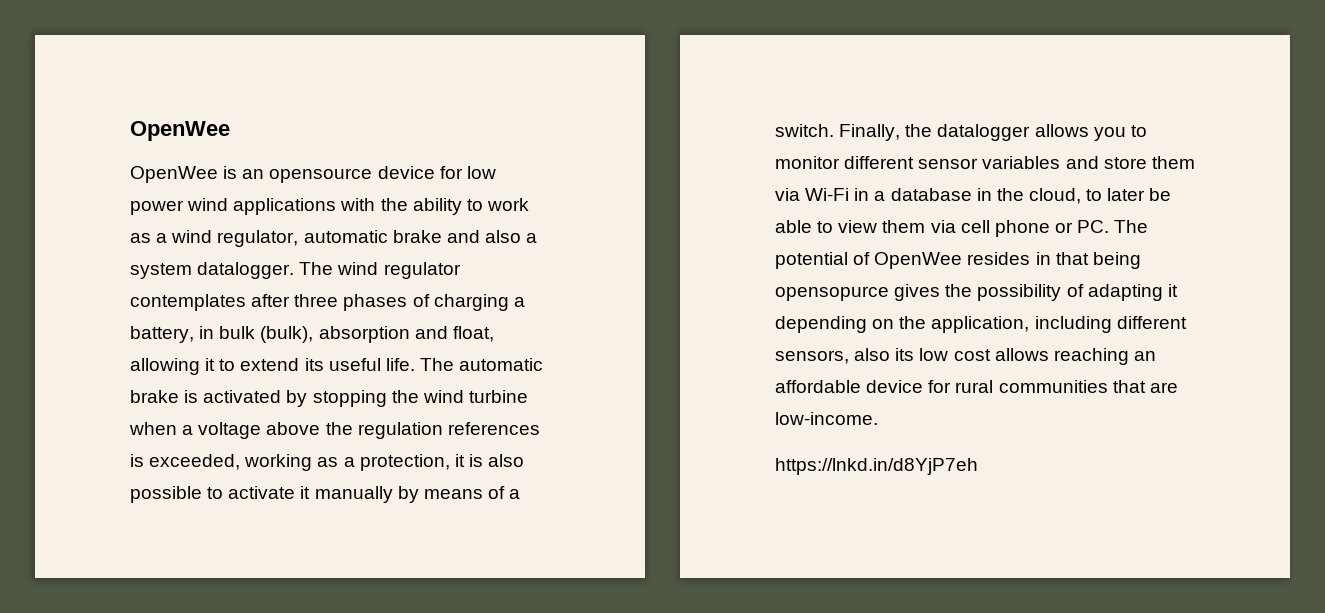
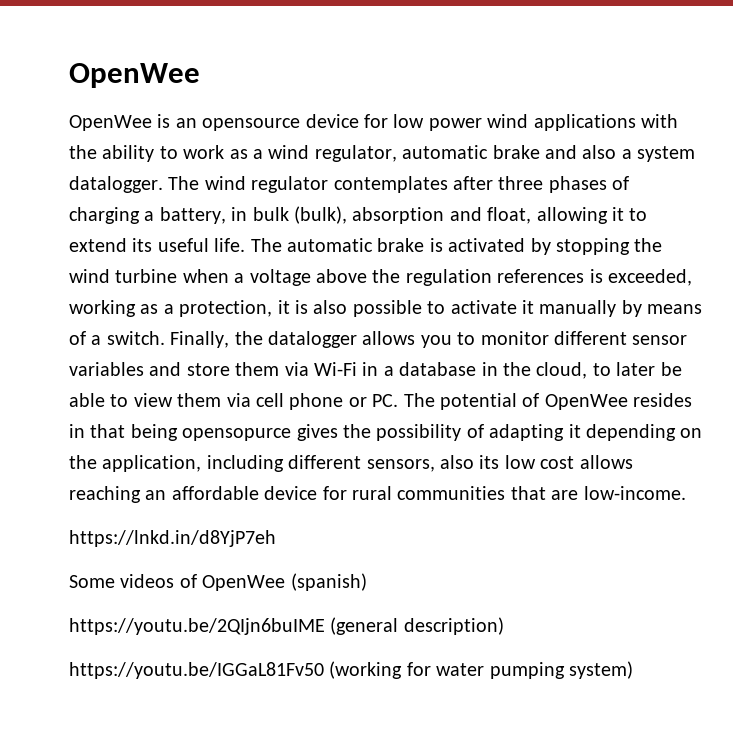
+ Some videos of OpenWee (spanish)
+ https://youtu.be/2QIjn6buIME (general description)
+ https://youtu.be/IGGaL81Fv50 (working for water pumping system)

